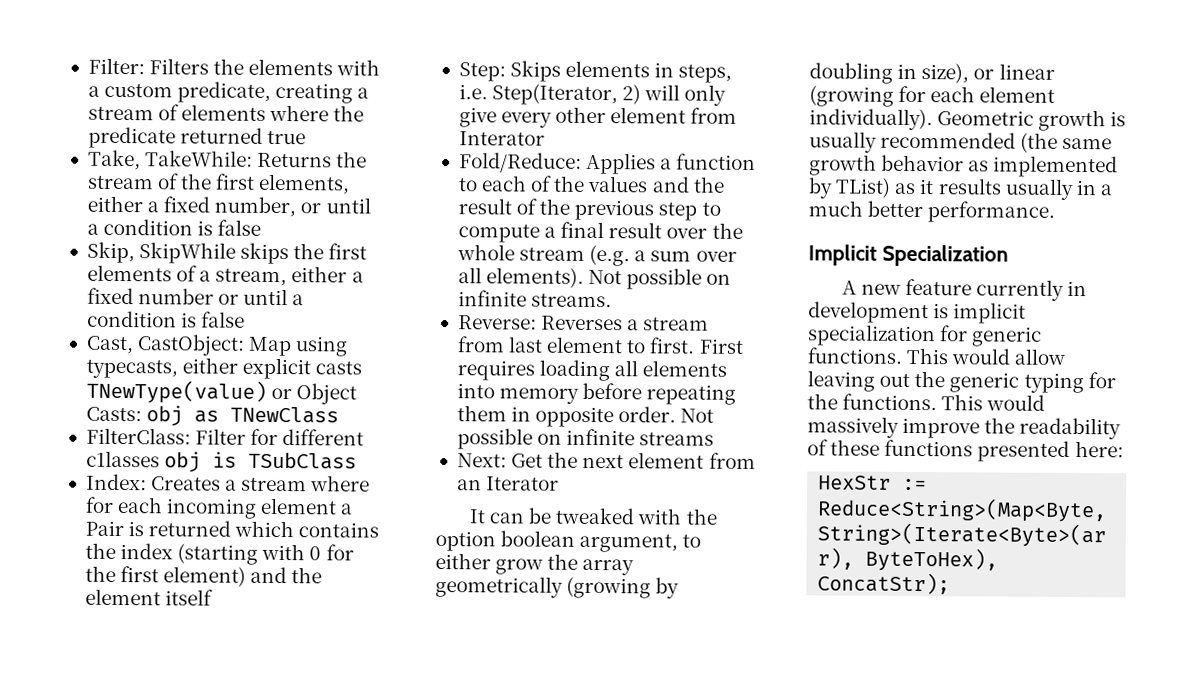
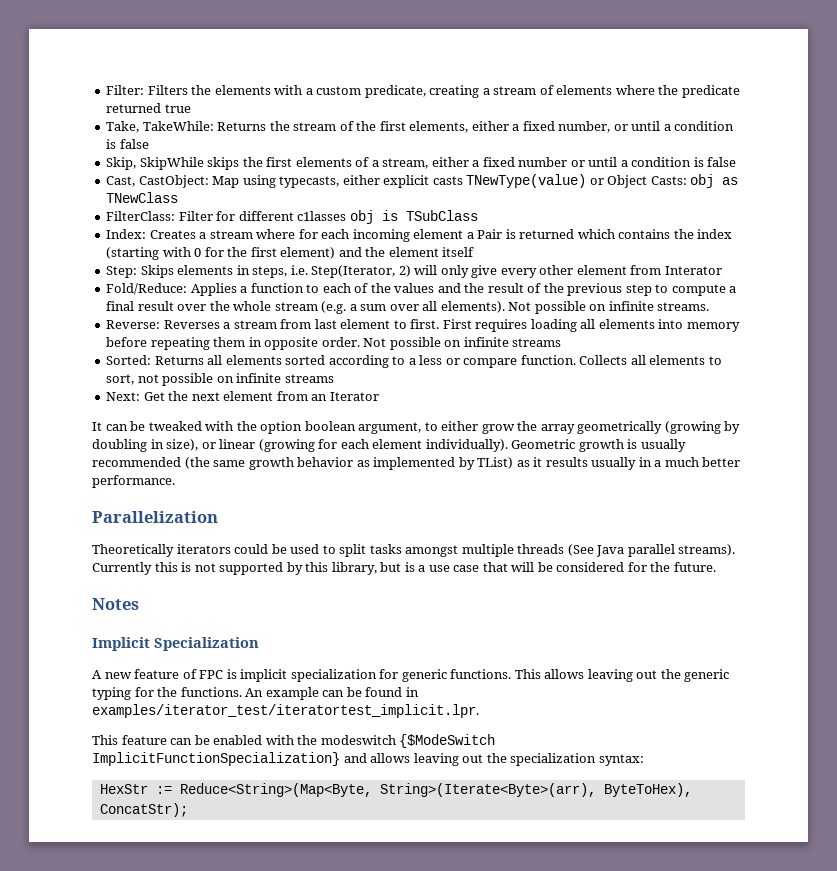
+ Sorted: Returns all elements sorted according to a less or compare function. Collects all elements to sort, not possible on infinite streams
+ Parallelization
+ Theoretically iterators could be used to split tasks amongst multiple threads (See Java parallel streams). Currently this is not supported by this library, but is a use case that will be considered for the future.
+ Notes
- A new feature currently in development is implicit specialization for generic functions.
+ A new feature of FPC is implicit specialization for generic functions.
- This would allow leaving out the generic typing for the functions.
+ This allows leaving out the generic typing for the functions.
- This would massively improve the readability of these functions presented here:
+ An example can be found in examples/iterator_test/iteratortest_implicit.lpr.
+ This feature can be enabled with the modeswitch {$ModeSwitch ImplicitFunctionSpecialization} and allows leaving out the specialization syntax:

